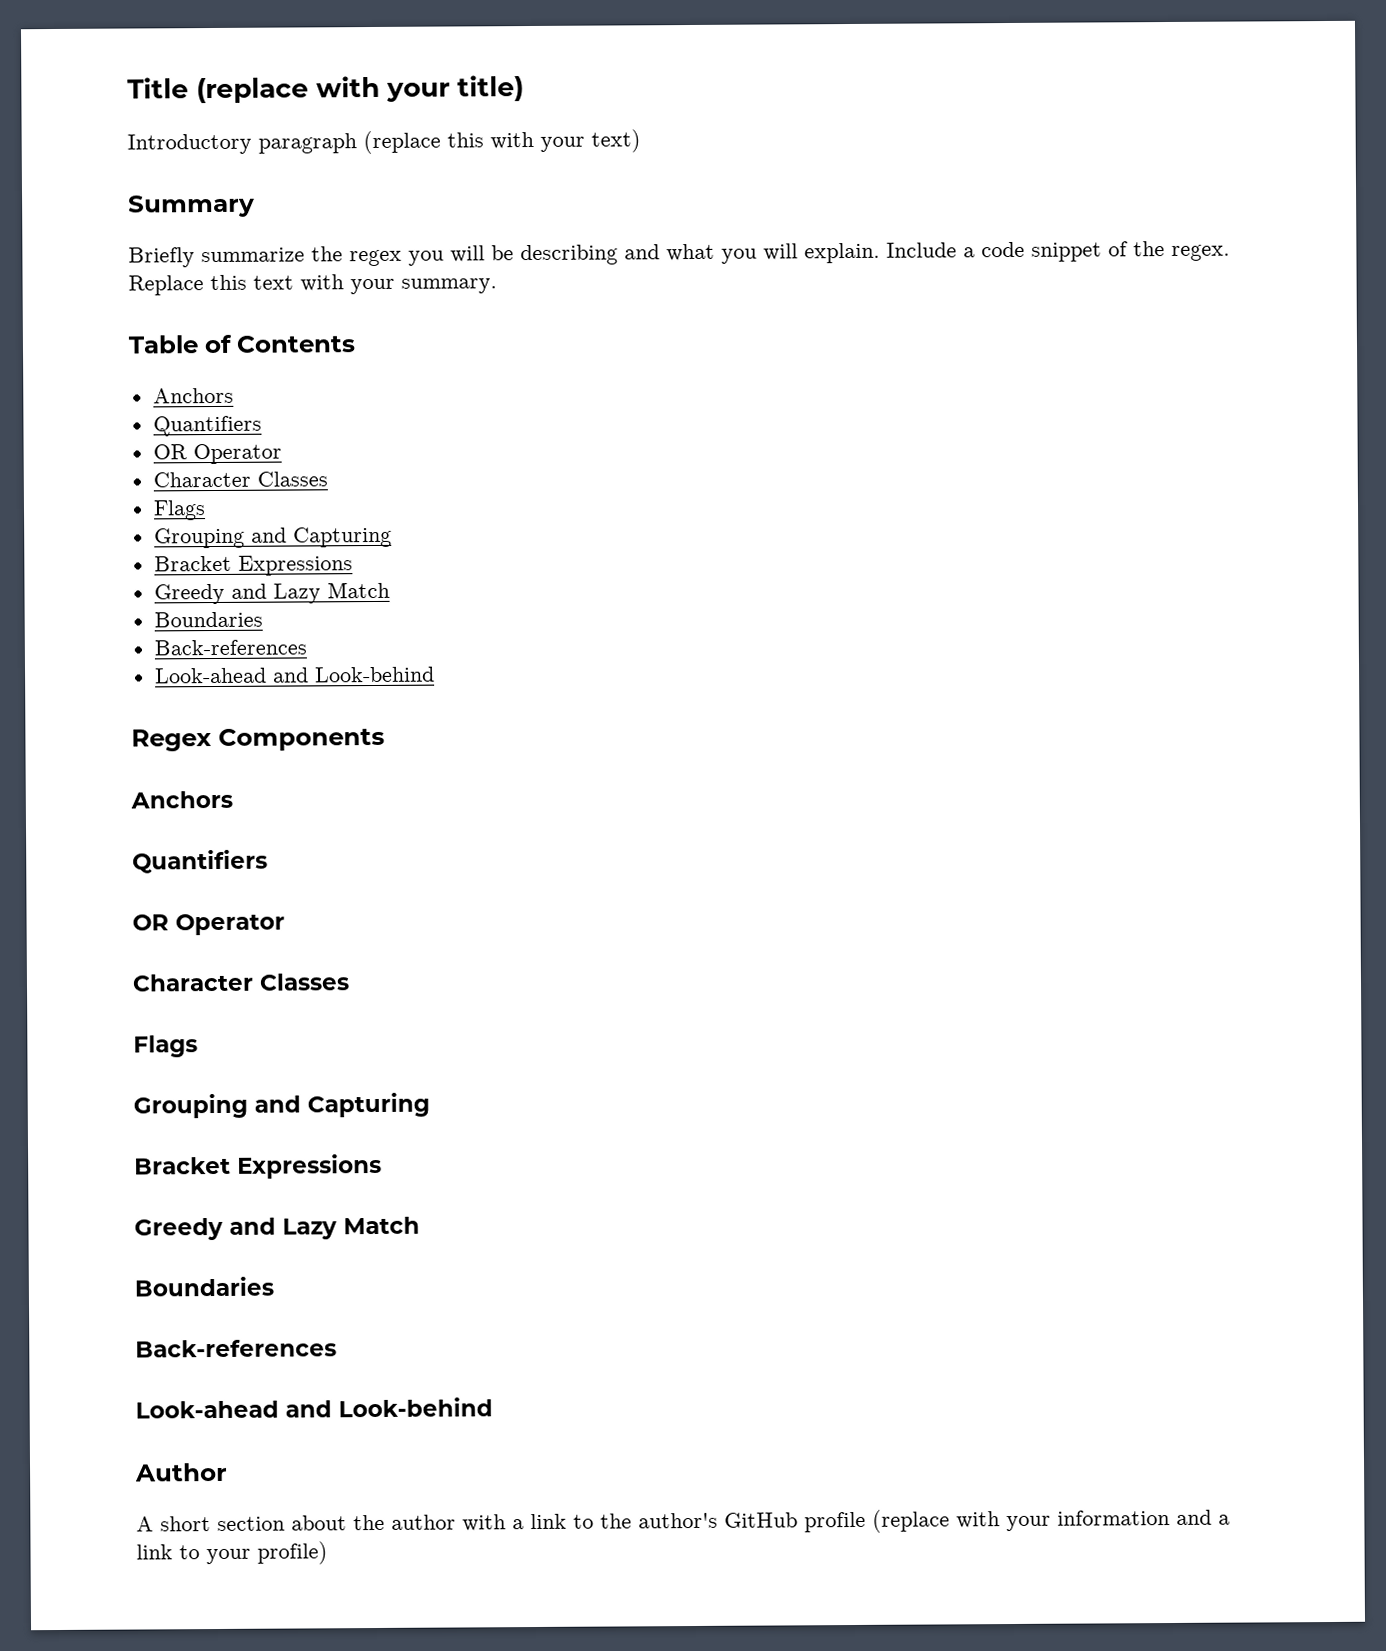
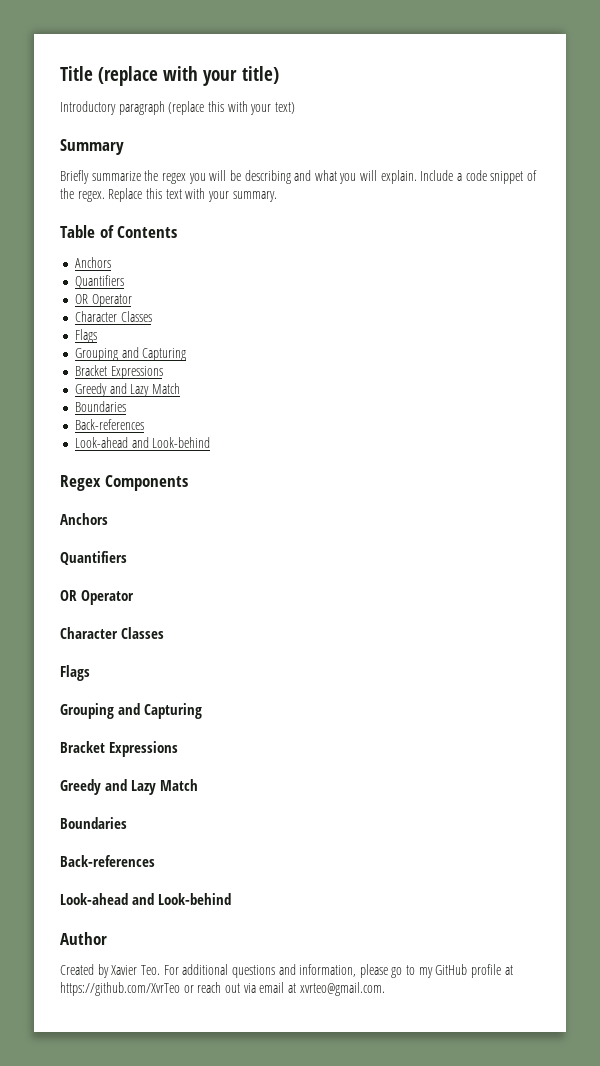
- A short section about the author with a link to the author's GitHub profile (replace with your information and a link to your profile)
+ Created by Xavier Teo. For additional questions and information, please go to my GitHub profile at https://github.com/XvrTeo or reach out via email at xvrteo@gmail.com.

